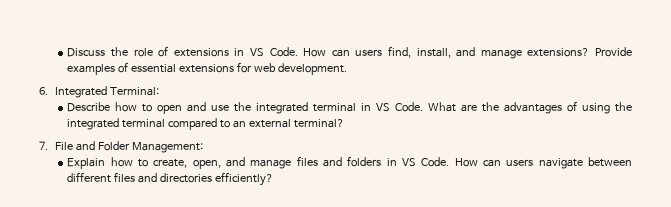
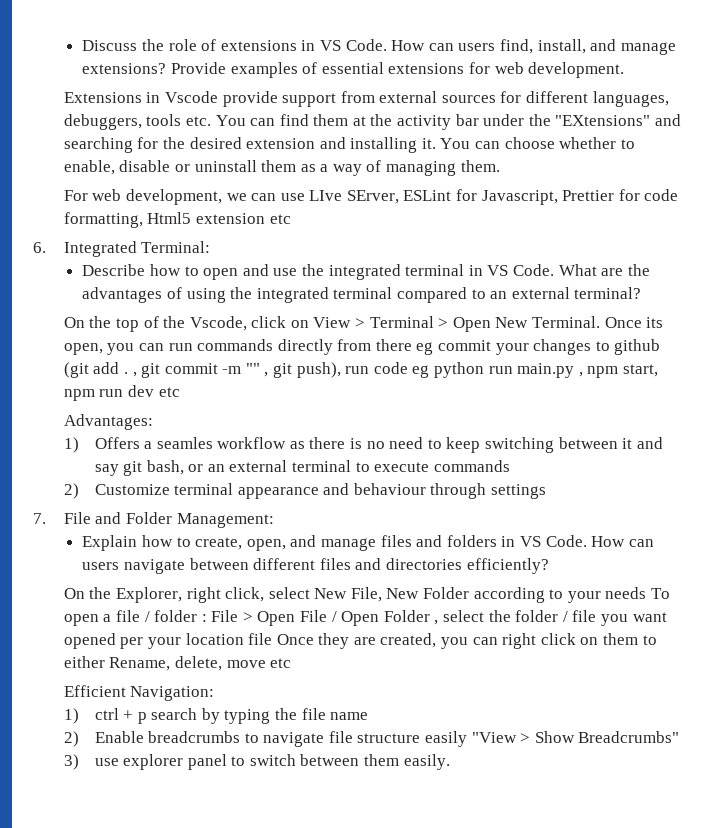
+ Extensions in Vscode provide support from external sources for different languages, debuggers, tools etc. You can find them at the activity bar under the "EXtensions" and searching for the desired extension and installing it. You can choose whether to enable, disable or uninstall them as a way of managing them.
+ For web development, we can use LIve SErver, ESLint for Javascript, Prettier for code formatting, Html5 extension etc
+ On the top of the Vscode, click on View > Terminal > Open New Terminal. Once its open, you can run commands directly from there eg commit your changes to github (git add . , git commit -m "" , git push), run code eg python run main.py , npm start, npm run dev etc
+ Advantages:
+ 1) Offers a seamles workflow as there is no need to keep switching between it and say git bash, or an external terminal to execute commands
+ 2) Customize terminal appearance and behaviour through settings
+ On the Explorer, right click, select New File, New Folder according to your needs To open a file / folder : File > Open File / Open Folder , select the folder / file you want opened per your location file Once they are created, you can right click on them to either Rename, delete, move etc
+ Efficient Navigation:
+ 1) ctrl + p search by typing the file name
+ 2) Enable breadcrumbs to navigate file structure easily "View > Show Breadcrumbs"
+ 3) use explorer panel to switch between them easily.

